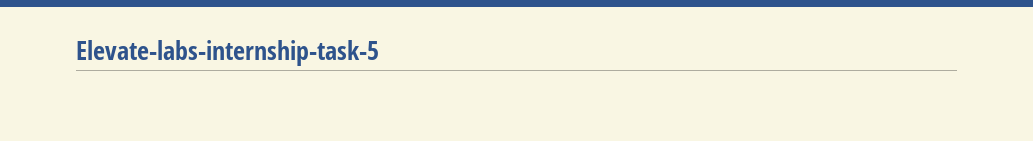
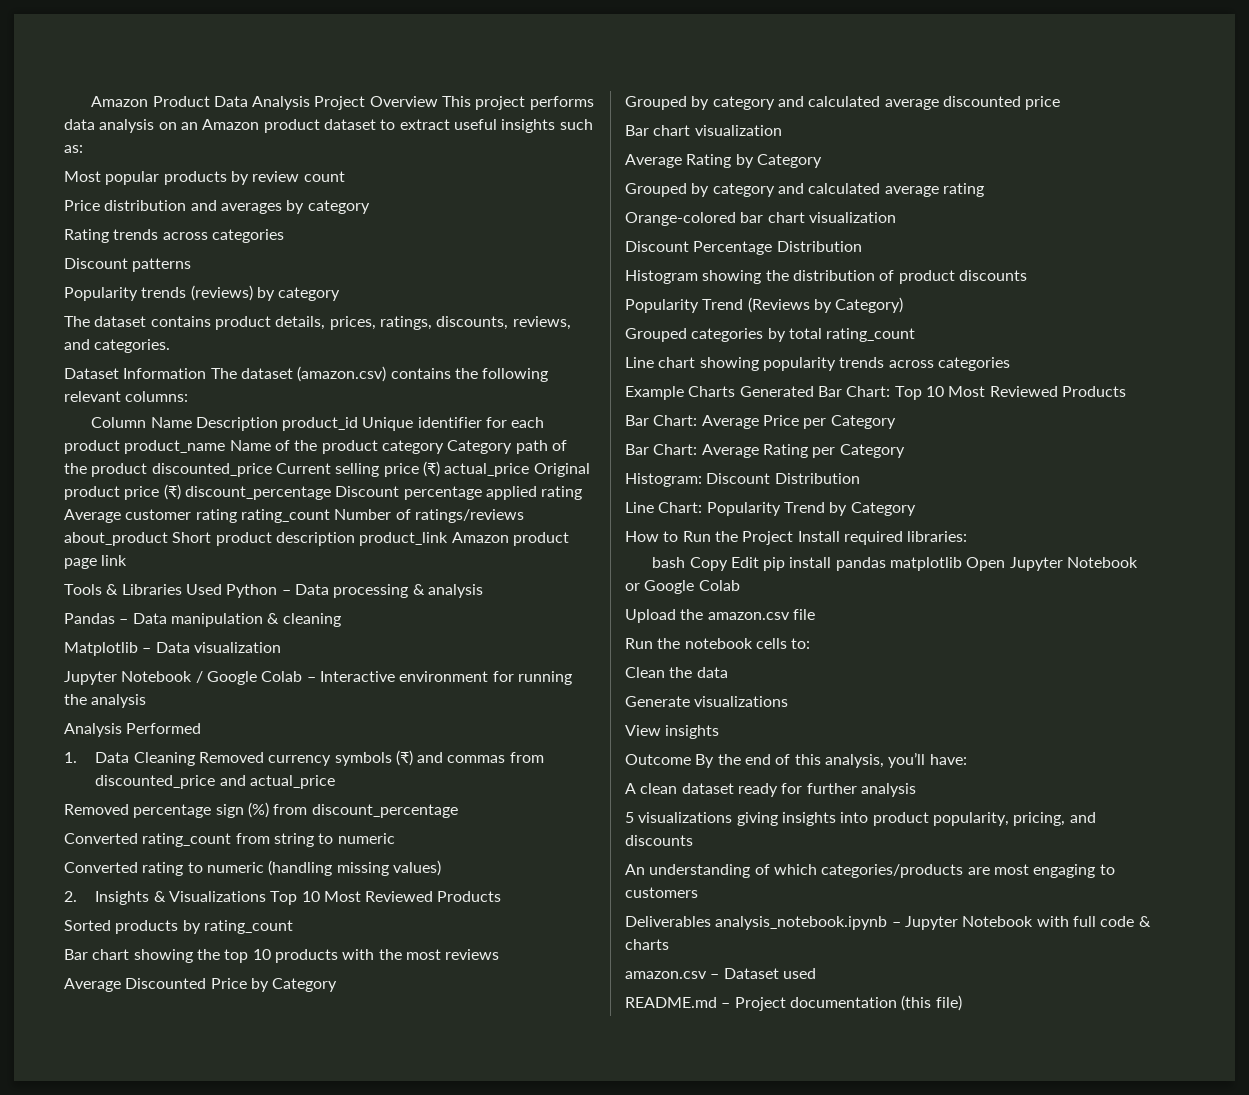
- Elevate-labs-internship-task-5
+ Amazon Product Data Analysis Project Overview This project performs data analysis on an Amazon product dataset to extract useful insights such as:
+ Most popular products by review count
+ Price distribution and averages by category
+ Rating trends across categories
+ Discount patterns
+ Popularity trends (reviews) by category
+ The dataset contains product details, prices, ratings, discounts, reviews, and categories.
+ Dataset Information The dataset (amazon.csv) contains the following relevant columns:
+ Column Name Description product_id Unique identifier for each product product_name Name of the product category Category path of the product discounted_price Current selling price (₹) actual_price Original product price (₹) discount_percentage Discount percentage applied rating Average customer rating rating_count Number of ratings/reviews about_product Short product description product_link Amazon product page link
+ Tools & Libraries Used Python – Data processing & analysis
+ Pandas – Data manipulation & cleaning
+ Matplotlib – Data visualization
+ Jupyter Notebook / Google Colab – Interactive environment for running the analysis
+ Analysis Performed
+ 1. Data Cleaning Removed currency symbols (₹) and commas from discounted_price and actual_price
+ Removed percentage sign (%) from discount_percentage
+ Converted rating_count from string to numeric
+ Converted rating to numeric (handling missing values)
+ 2. Insights & Visualizations Top 10 Most Reviewed Products
+ Sorted products by rating_count
+ Bar chart showing the top 10 products with the most reviews
+ Average Discounted Price by Category
+ Grouped by category and calculated average discounted price
+ Bar chart visualization
+ Average Rating by Category
+ Grouped by category and calculated average rating
+ Orange-colored bar chart visualization
+ Discount Percentage Distribution
+ Histogram showing the distribution of product discounts
+ Popularity Trend (Reviews by Category)
+ Grouped categories by total rating_count
+ Line chart showing popularity trends across categories
+ Example Charts Generated Bar Chart: Top 10 Most Reviewed Products
+ Bar Chart: Average Price per Category
+ Bar Chart: Average Rating per Category
+ Histogram: Discount Distribution
+ Line Chart: Popularity Trend by Category
+ How to Run the Project Install required libraries:
+ bash Copy Edit pip install pandas matplotlib Open Jupyter Notebook or Google Colab
+ Upload the amazon.csv file
+ Run the notebook cells to:
+ Clean the data
+ Generate visualizations
+ View insights
+ Outcome By the end of this analysis, you’ll have:
+ A clean dataset ready for further analysis
+ 5 visualizations giving insights into product popularity, pricing, and discounts
+ An understanding of which categories/products are most engaging to customers
+ Deliverables analysis_notebook.ipynb – Jupyter Notebook with full code & charts
+ amazon.csv – Dataset used
+ README.md – Project documentation (this file)

